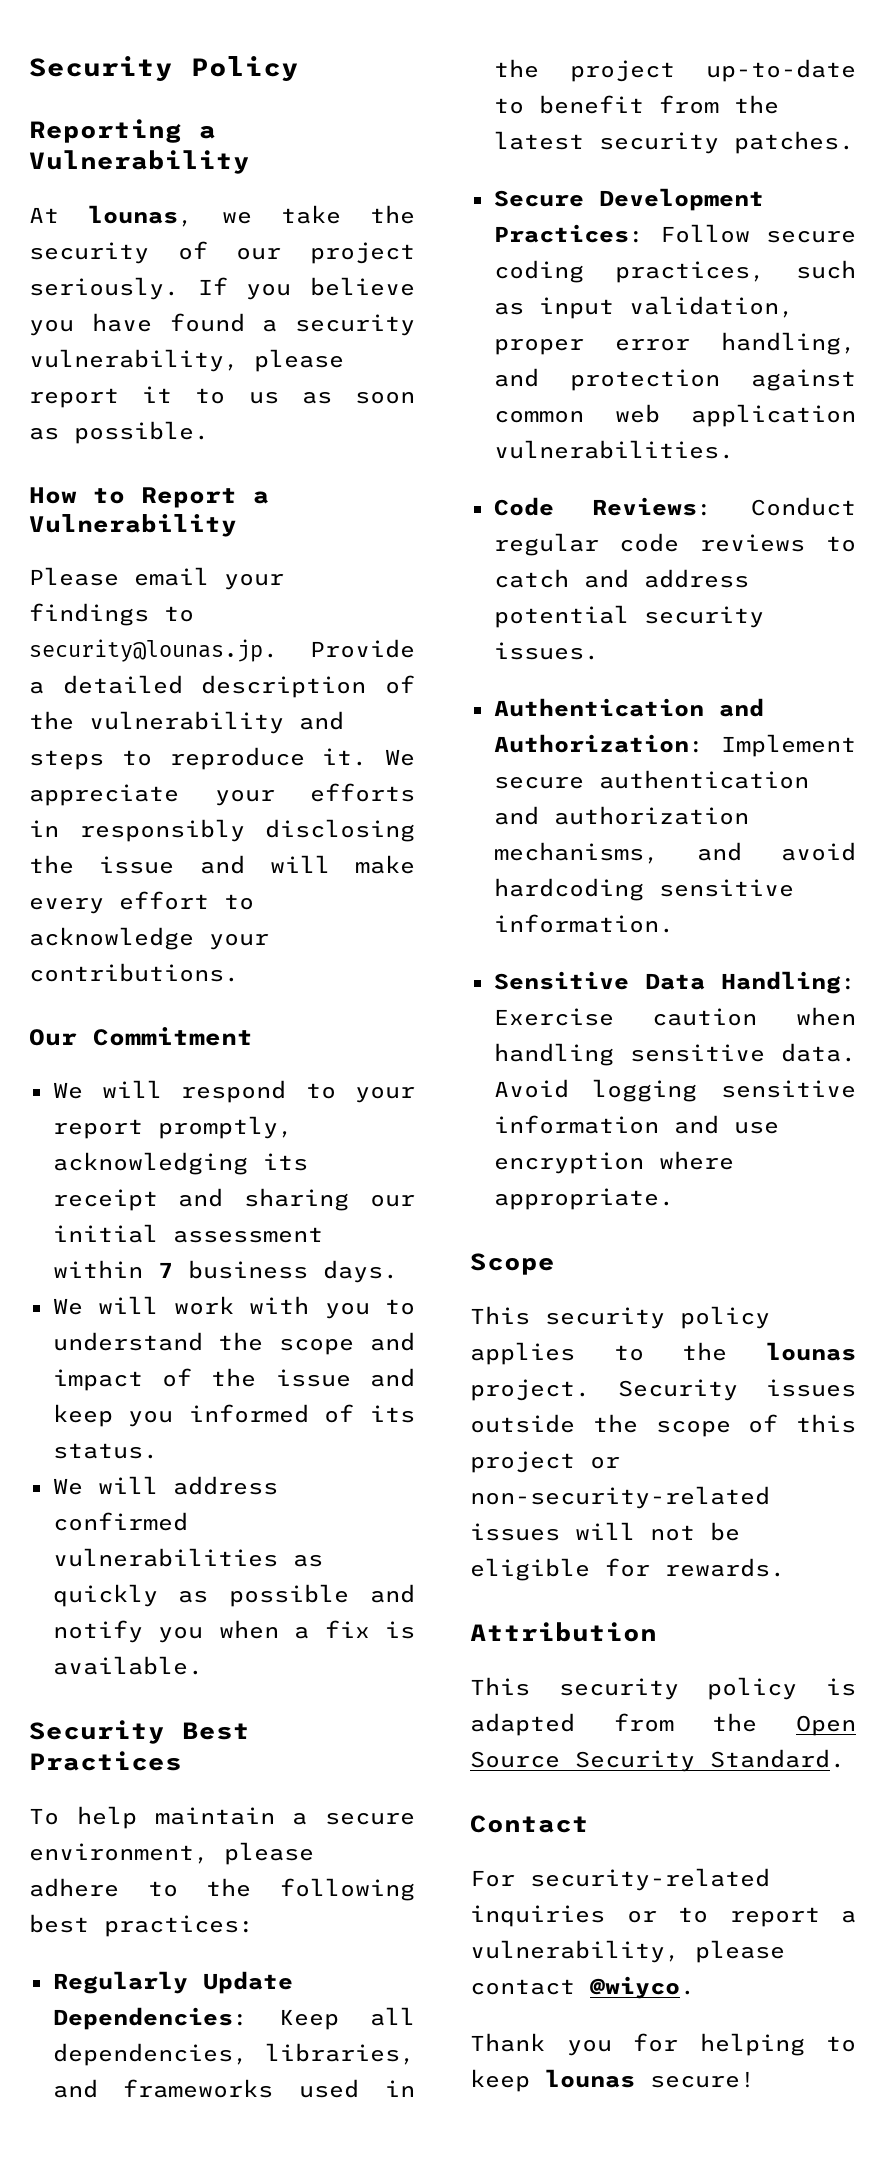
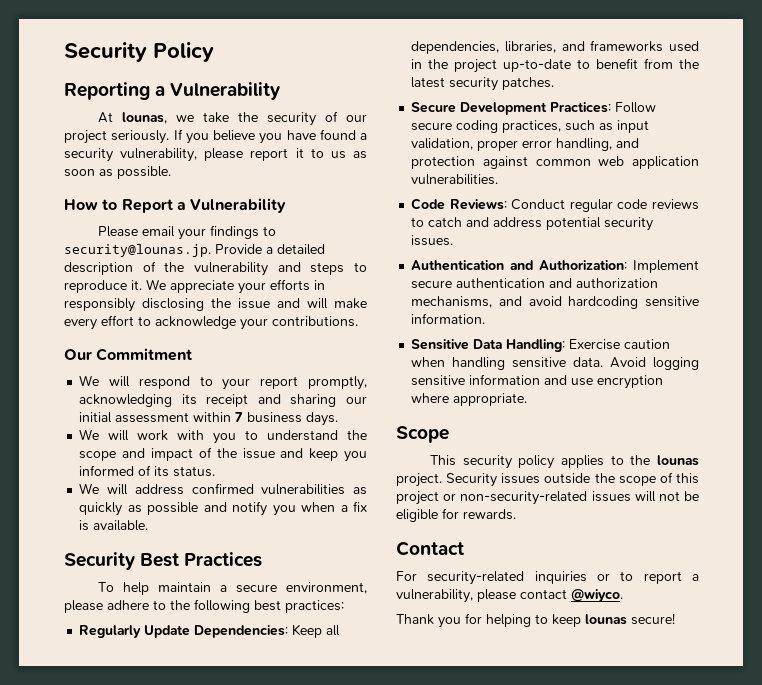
- Attribution
- This security policy is adapted from the Open Source Security Standard.

